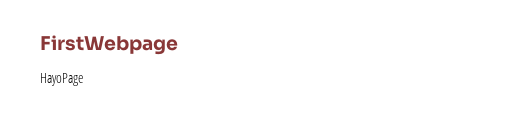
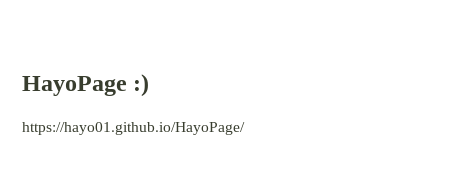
- FirstWebpage
- HayoPage
+ HayoPage :)
+ https://hayo01.github.io/HayoPage/

